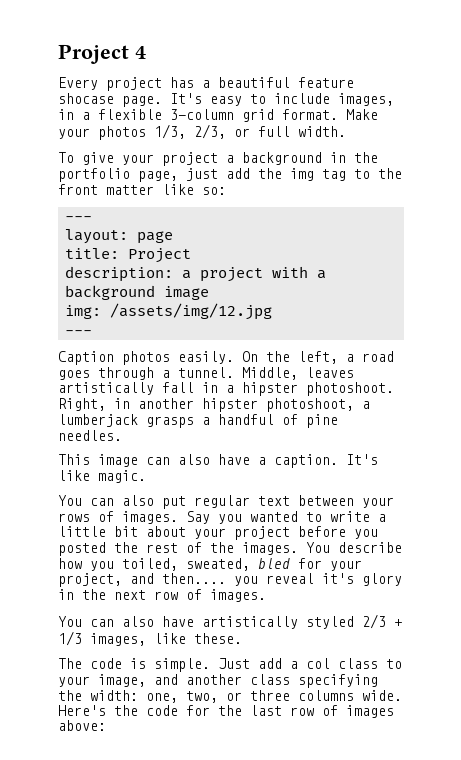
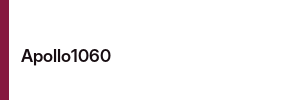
- Project 4
- Every project has a beautiful feature shocase page. It's easy to include images, in a flexible 3-column grid format. Make your photos 1/3, 2/3, or full width.
- To give your project a background in the portfolio page, just add the img tag to the front matter like so:
- ---
- layout: page
- title: Project
- description: a project with a background image
- img: /assets/img/12.jpg
- ---
- Caption photos easily. On the left, a road goes through a tunnel. Middle, leaves artistically fall in a hipster photoshoot. Right, in another hipster photoshoot, a lumberjack grasps a handful of pine needles.
- This image can also have a caption. It's like magic.
- You can also put regular text between your rows of images. Say you wanted to write a little bit about your project before you posted the rest of the images. You describe how you toiled, sweated, bled for your project, and then.... you reveal it's glory in the next row of images.
- You can also have artistically styled 2/3 + 1/3 images, like these.
- The code is simple. Just add a col class to your image, and another class specifying the width: one, two, or three columns wide. Here's the code for the last row of images above:
+ Apollo1060

